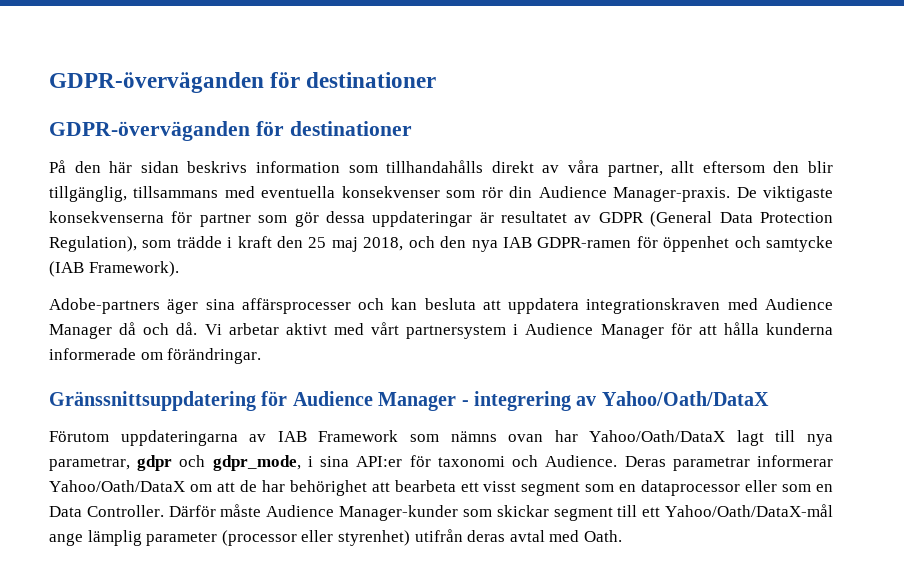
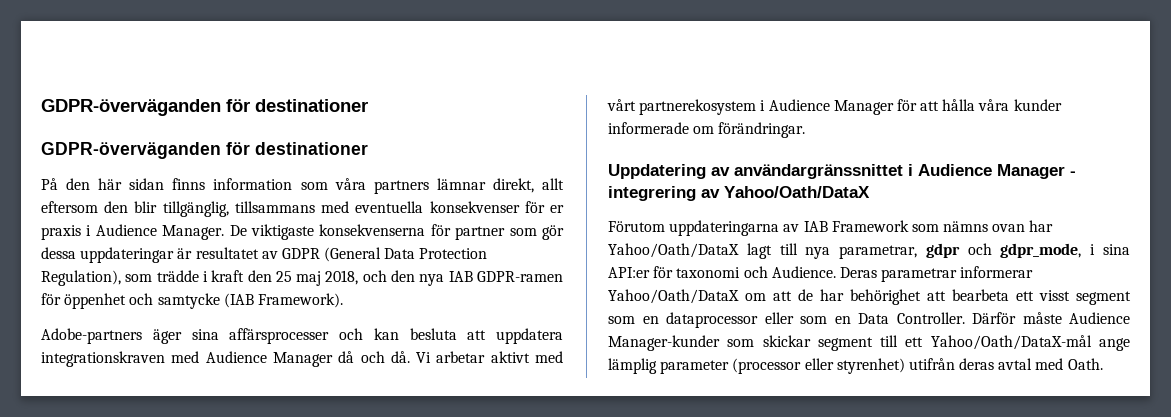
- På den här sidan beskrivs information som tillhandahålls direkt av våra partner, allt eftersom den blir tillgänglig, tillsammans med eventuella konsekvenser som rör din Audience Manager-praxis.
+ På den här sidan finns information som våra partners lämnar direkt, allt eftersom den blir tillgänglig, tillsammans med eventuella konsekvenser för er praxis i Audience Manager.
- Vi arbetar aktivt med vårt partnersystem i Audience Manager för att hålla kunderna informerade om förändringar.
+ Vi arbetar aktivt med vårt partnerekosystem i Audience Manager för att hålla våra kunder informerade om förändringar.
- Gränssnittsuppdatering för Audience Manager - integrering av Yahoo/Oath/DataX
+ Uppdatering av användargränssnittet i Audience Manager - integrering av Yahoo/Oath/DataX

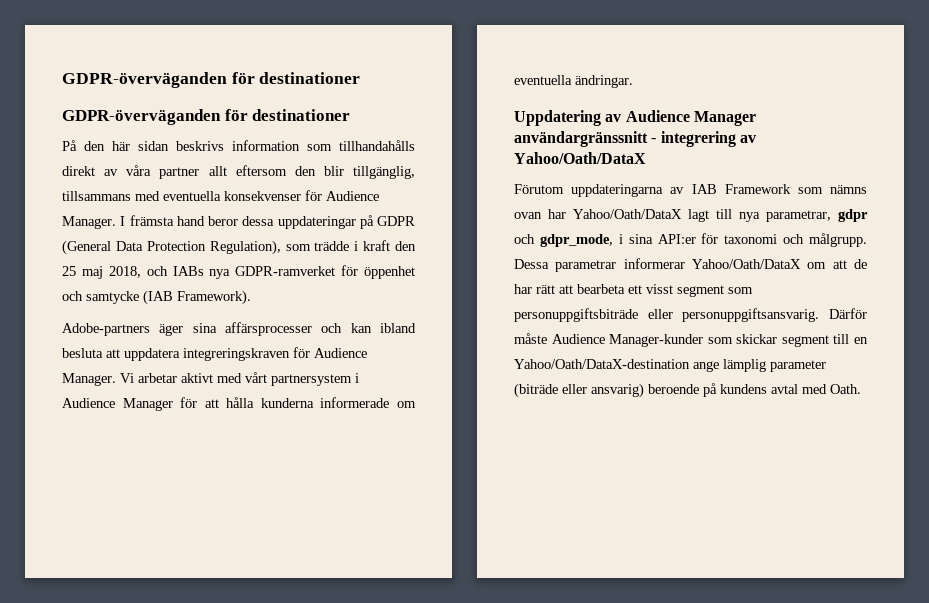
- På den här sidan finns information som våra partners lämnar direkt, allt eftersom den blir tillgänglig, tillsammans med eventuella konsekvenser för er praxis i Audience Manager. De viktigaste konsekvenserna för partner som gör dessa uppdateringar är resultatet av GDPR (General Data Protection Regulation), som trädde i kraft den 25 maj 2018, och den nya IAB GDPR-ramen för öppenhet och samtycke (IAB Framework).
+ På den här sidan beskrivs information som tillhandahålls direkt av våra partner allt eftersom den blir tillgänglig, tillsammans med eventuella konsekvenser för Audience Manager. I främsta hand beror dessa uppdateringar på GDPR (General Data Protection Regulation), som trädde i kraft den 25 maj 2018, och IABs nya GDPR-ramverket för öppenhet och samtycke (IAB Framework).
- Adobe-partners äger sina affärsprocesser och kan besluta att uppdatera integrationskraven med Audience Manager då och då.
+ Adobe-partners äger sina affärsprocesser och kan ibland besluta att uppdatera integreringskraven för Audience Manager.
- Vi arbetar aktivt med vårt partnerekosystem i Audience Manager för att hålla våra kunder informerade om förändringar.
+ Vi arbetar aktivt med vårt partnersystem i Audience Manager för att hålla kunderna informerade om eventuella ändringar.
- Uppdatering av användargränssnittet i Audience Manager - integrering av Yahoo/Oath/DataX
+ Uppdatering av Audience Manager användargränssnitt - integrering av Yahoo/Oath/DataX
- Förutom uppdateringarna av IAB Framework som nämns ovan har Yahoo/Oath/DataX lagt till nya parametrar, gdpr och gdpr_mode, i sina API:er för taxonomi och Audience. Deras parametrar informerar Yahoo/Oath/DataX om att de har behörighet att bearbeta ett visst segment som en dataprocessor eller som en Data Controller.
+ Förutom uppdateringarna av IAB Framework som nämns ovan har Yahoo/Oath/DataX lagt till nya parametrar, gdpr och gdpr_mode, i sina API:er för taxonomi och målgrupp. Dessa parametrar informerar Yahoo/Oath/DataX om att de har rätt att bearbeta ett visst segment som personuppgiftsbiträde eller personuppgiftsansvarig.
- Därför måste Audience Manager-kunder som skickar segment till ett Yahoo/Oath/DataX-mål ange lämplig parameter (processor eller styrenhet) utifrån deras avtal med Oath.
+ Därför måste Audience Manager-kunder som skickar segment till en Yahoo/Oath/DataX-destination ange lämplig parameter (biträde eller ansvarig) beroende på kundens avtal med Oath.

